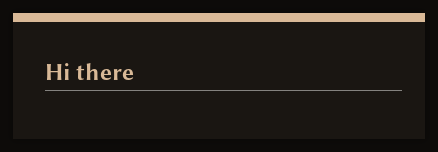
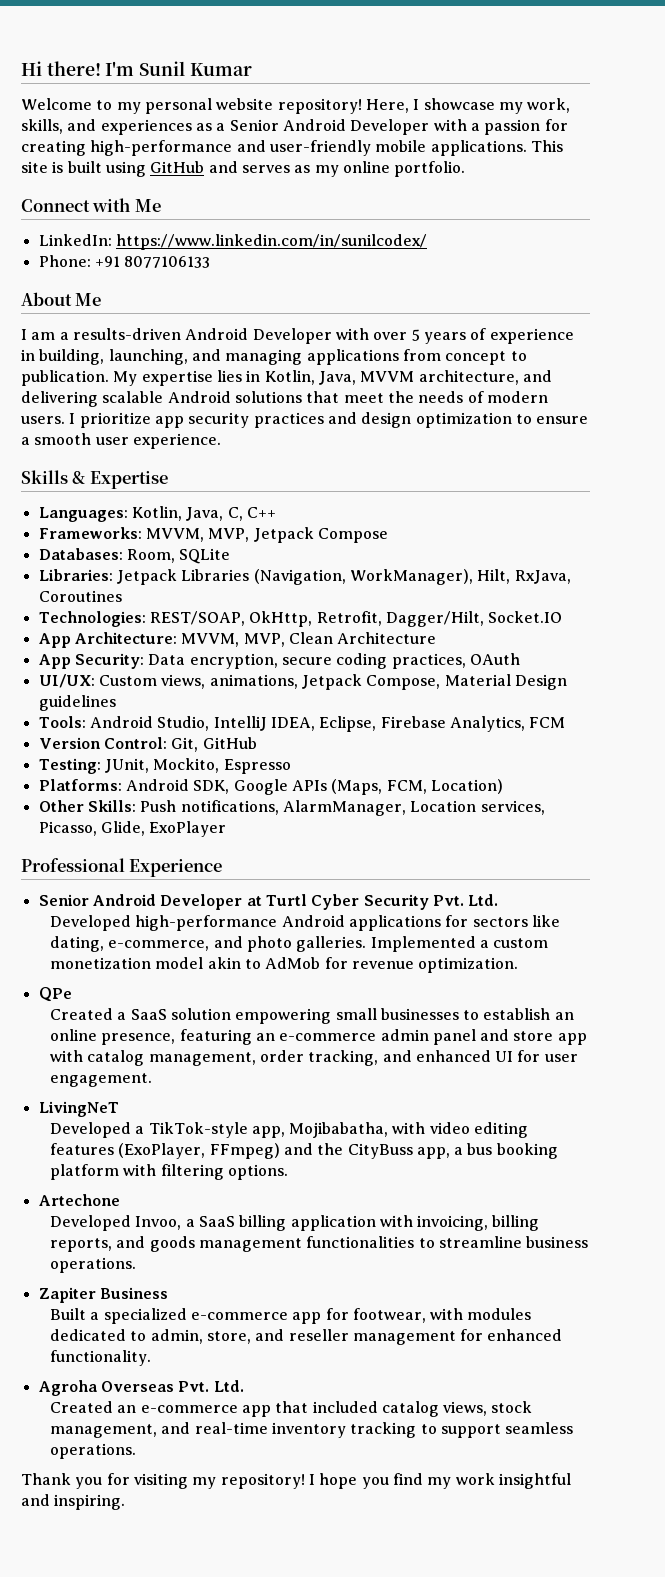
- Hi there
+ Hi there! I'm Sunil Kumar
+ Welcome to my personal website repository! Here, I showcase my work, skills, and experiences as a Senior Android Developer with a passion for creating high-performance and user-friendly mobile applications. This site is built using GitHub and serves as my online portfolio.
+ Connect with Me
+ LinkedIn: https://www.linkedin.com/in/sunilcodex/
+ Phone: +91 8077106133
+ About Me
+ I am a results-driven Android Developer with over 5 years of experience in building, launching, and managing applications from concept to publication. My expertise lies in Kotlin, Java, MVVM architecture, and delivering scalable Android solutions that meet the needs of modern users. I prioritize app security practices and design optimization to ensure a smooth user experience.
+ Skills & Expertise
+ Languages: Kotlin, Java, C, C++
+ Frameworks: MVVM, MVP, Jetpack Compose
+ Databases: Room, SQLite
+ Libraries: Jetpack Libraries (Navigation, WorkManager), Hilt, RxJava, Coroutines
+ Technologies: REST/SOAP, OkHttp, Retrofit, Dagger/Hilt, Socket.IO
+ App Architecture: MVVM, MVP, Clean Architecture
+ App Security: Data encryption, secure coding practices, OAuth
+ UI/UX: Custom views, animations, Jetpack Compose, Material Design guidelines
+ Tools: Android Studio, IntelliJ IDEA, Eclipse, Firebase Analytics, FCM
+ Version Control: Git, GitHub
+ Testing: JUnit, Mockito, Espresso
+ Platforms: Android SDK, Google APIs (Maps, FCM, Location)
+ Other Skills: Push notifications, AlarmManager, Location services, Picasso, Glide, ExoPlayer
+ Professional Experience
+ Senior Android Developer at Turtl Cyber Security Pvt. Ltd.
+ Developed high-performance Android applications for sectors like dating, e-commerce, and photo galleries. Implemented a custom monetization model akin to AdMob for revenue optimization.
+ QPe
+ Created a SaaS solution empowering small businesses to establish an online presence, featuring an e-commerce admin panel and store app with catalog management, order tracking, and enhanced UI for user engagement.
+ LivingNeT
+ Developed a TikTok-style app, Mojibabatha, with video editing features (ExoPlayer, FFmpeg) and the CityBuss app, a bus booking platform with filtering options.
+ Artechone
+ Developed Invoo, a SaaS billing application with invoicing, billing reports, and goods management functionalities to streamline business operations.
+ Zapiter Business
+ Built a specialized e-commerce app for footwear, with modules dedicated to admin, store, and reseller management for enhanced functionality.
+ Agroha Overseas Pvt. Ltd.
+ Created an e-commerce app that included catalog views, stock management, and real-time inventory tracking to support seamless operations.
+ Thank you for visiting my repository! I hope you find my work insightful and inspiring.

